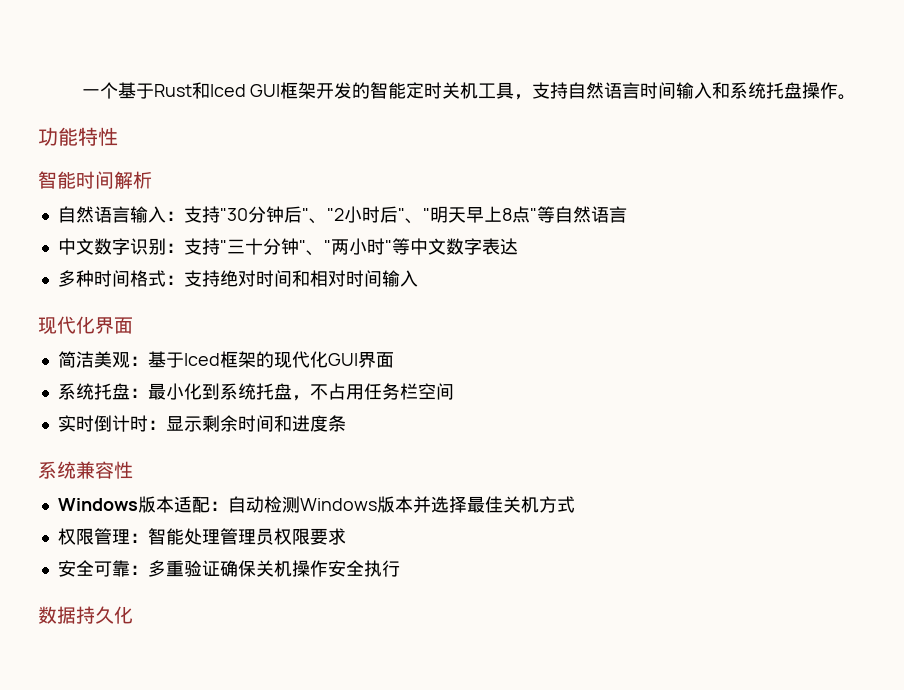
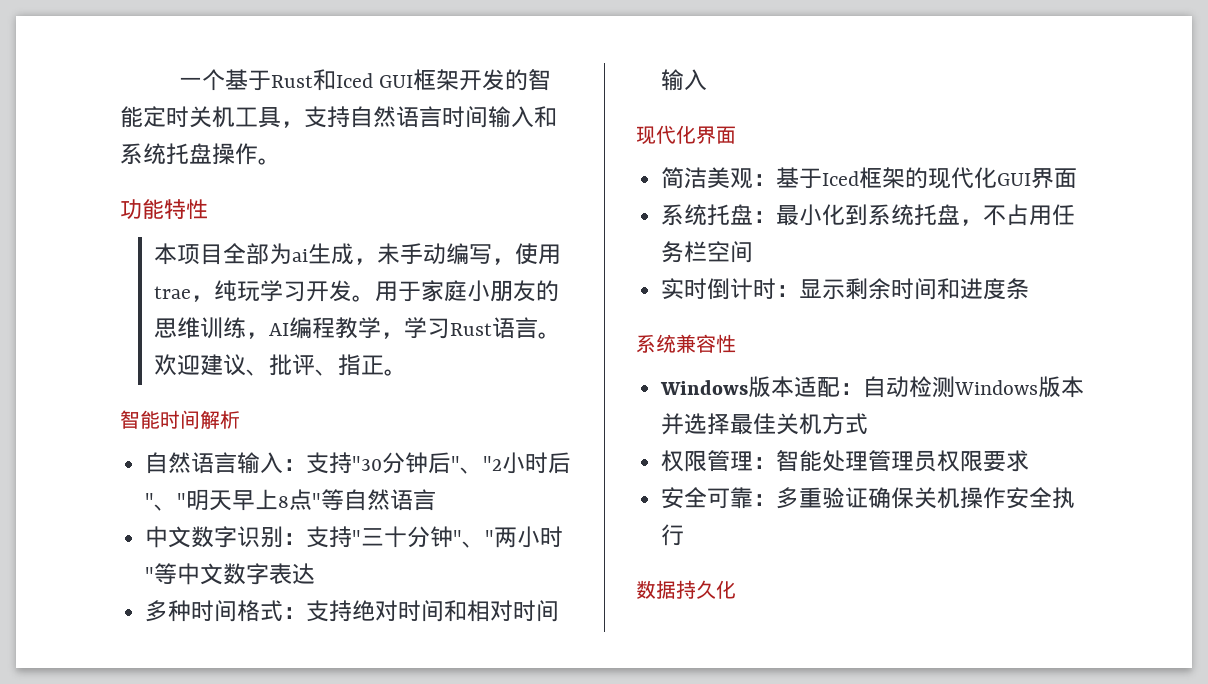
+ 本项目全部为ai生成，未手动编写，使用trae，纯玩学习开发。用于家庭小朋友的思维训练，AI编程教学，学习Rust语言。欢迎建议、批评、指正。

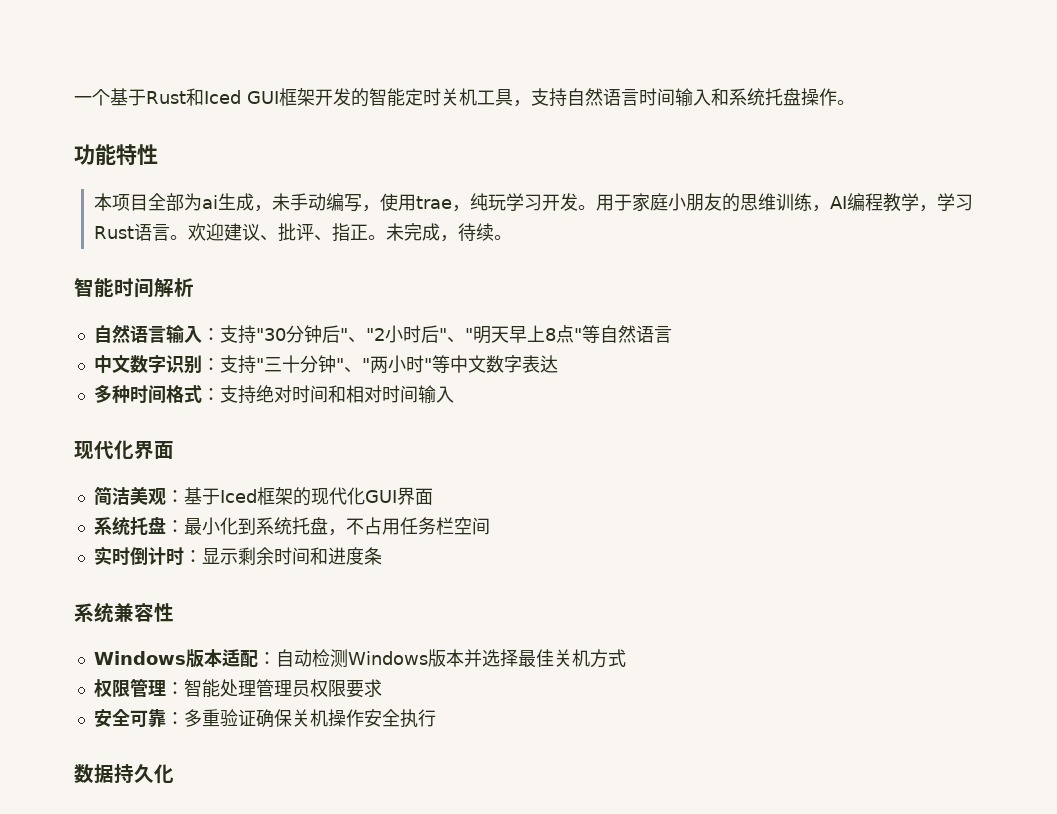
+ 未完成，待续。

